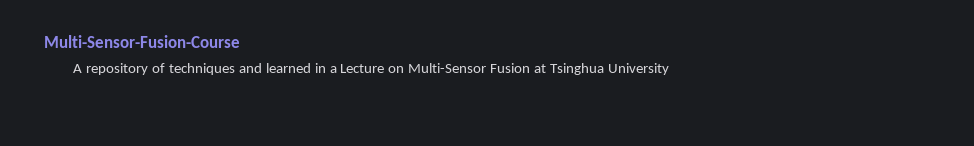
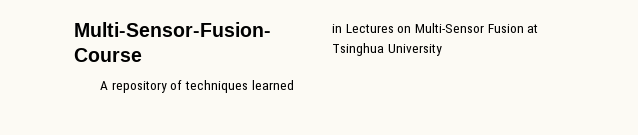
- A repository of techniques and learned in a Lecture on Multi-Sensor Fusion at Tsinghua University
+ A repository of techniques learned in Lectures on Multi-Sensor Fusion at Tsinghua University

